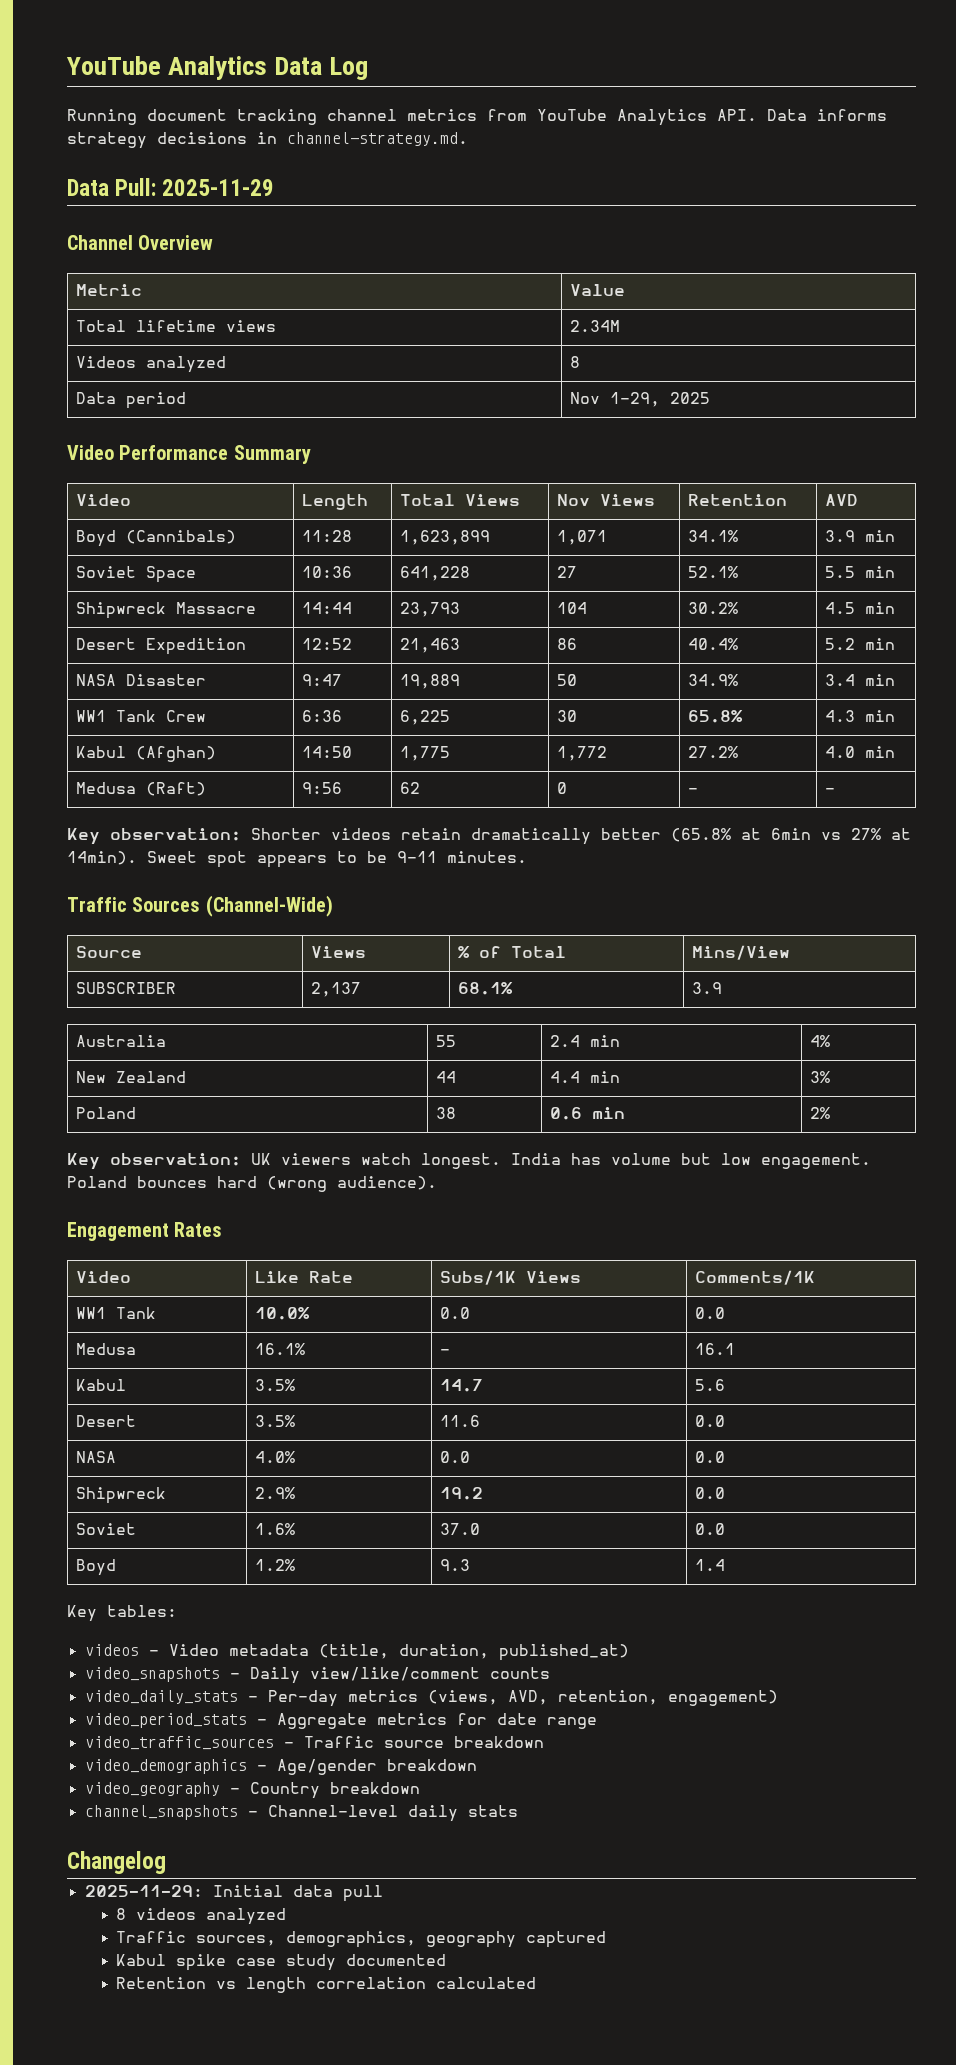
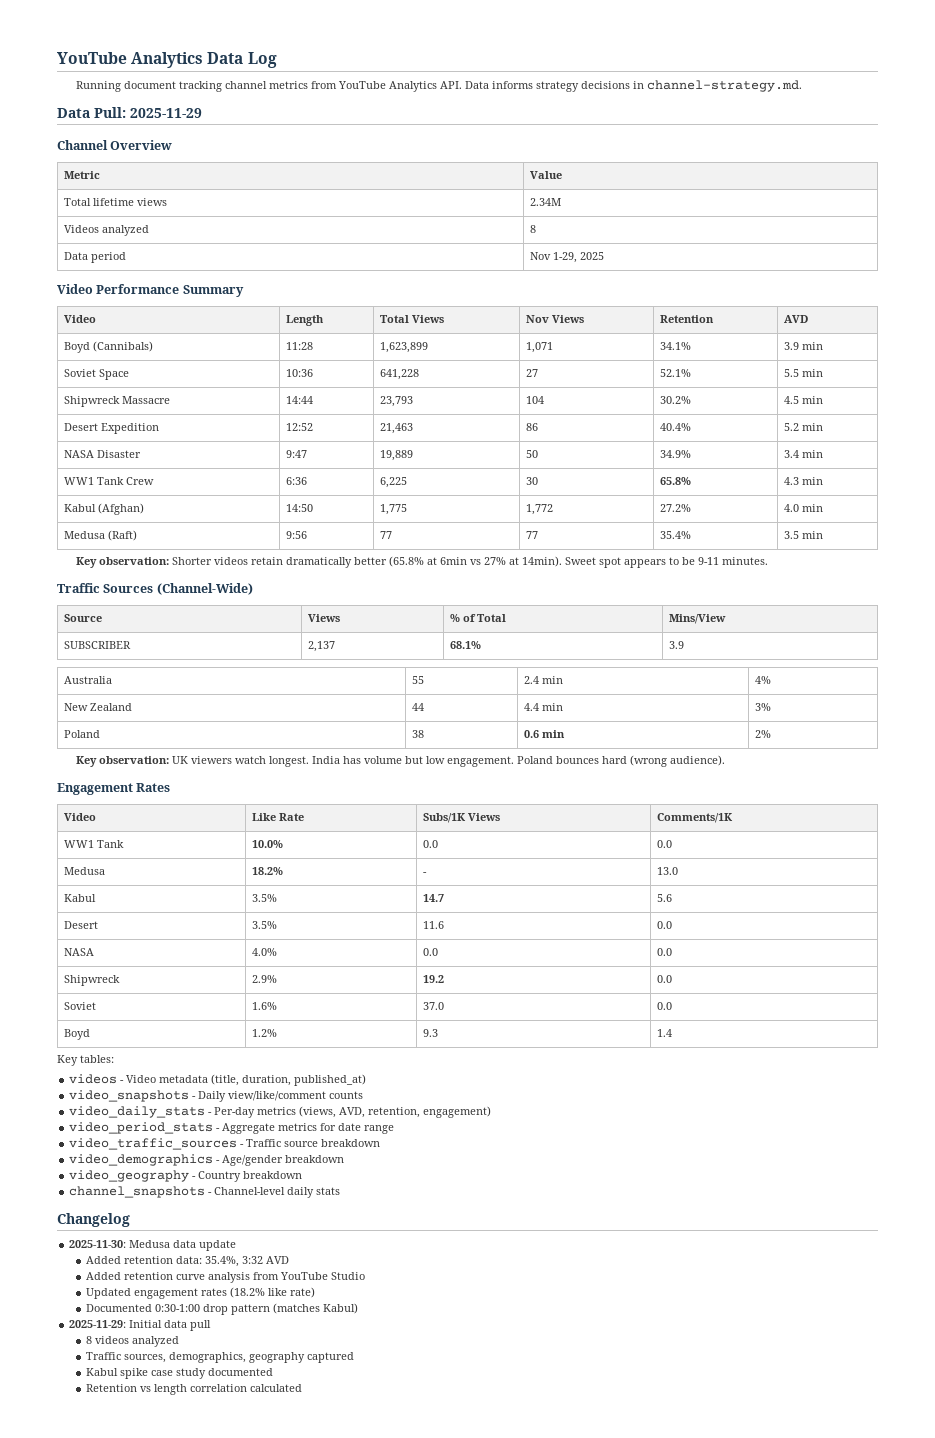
- Medusa (Raft) | 9:56 | 62 | 0 | - | -
+ Medusa (Raft) | 9:56 | 77 | 77 | 35.4% | 3.5 min
- Medusa | 16.1% | - | 16.1
+ Medusa | 18.2% | - | 13.0
+ 2025-11-30: Medusa data update
+ Added retention data: 35.4%, 3:32 AVD
+ Added retention curve analysis from YouTube Studio
+ Updated engagement rates (18.2% like rate)
+ Documented 0:30-1:00 drop pattern (matches Kabul)

